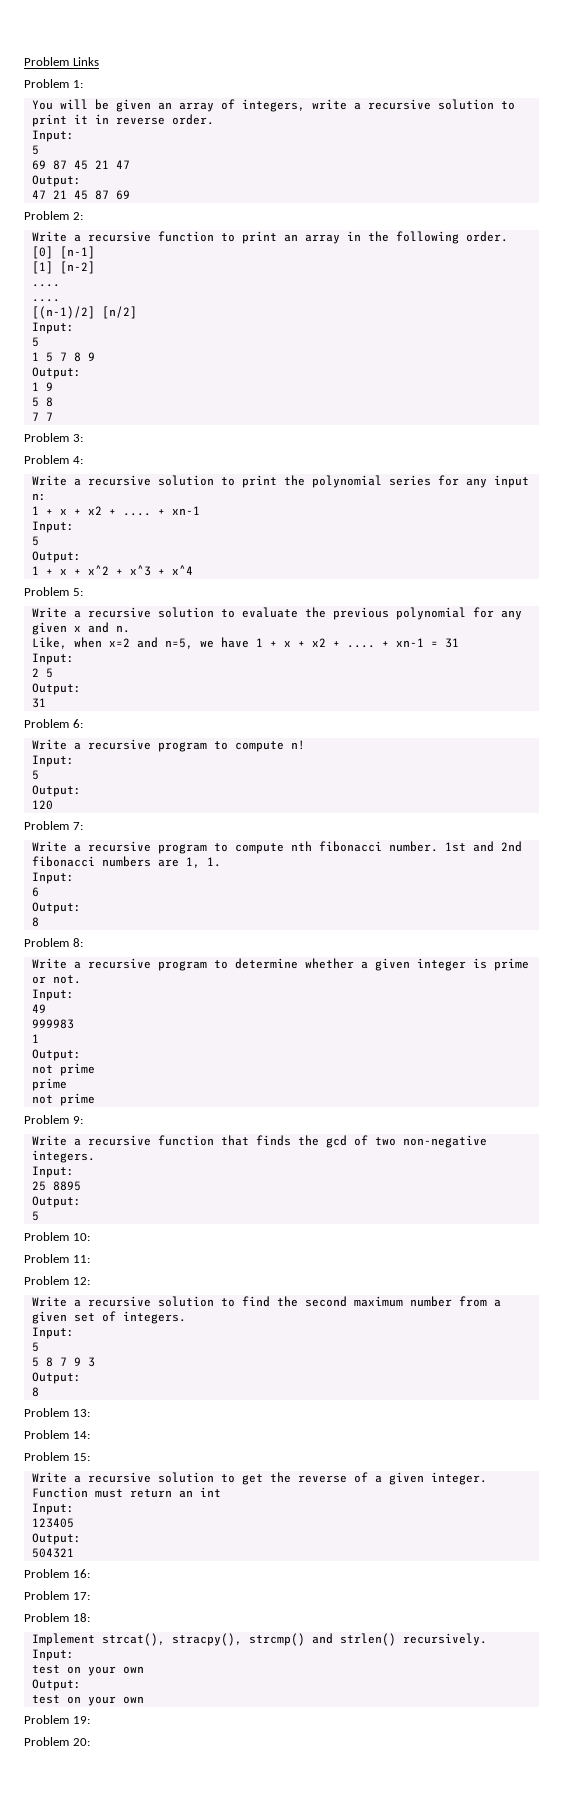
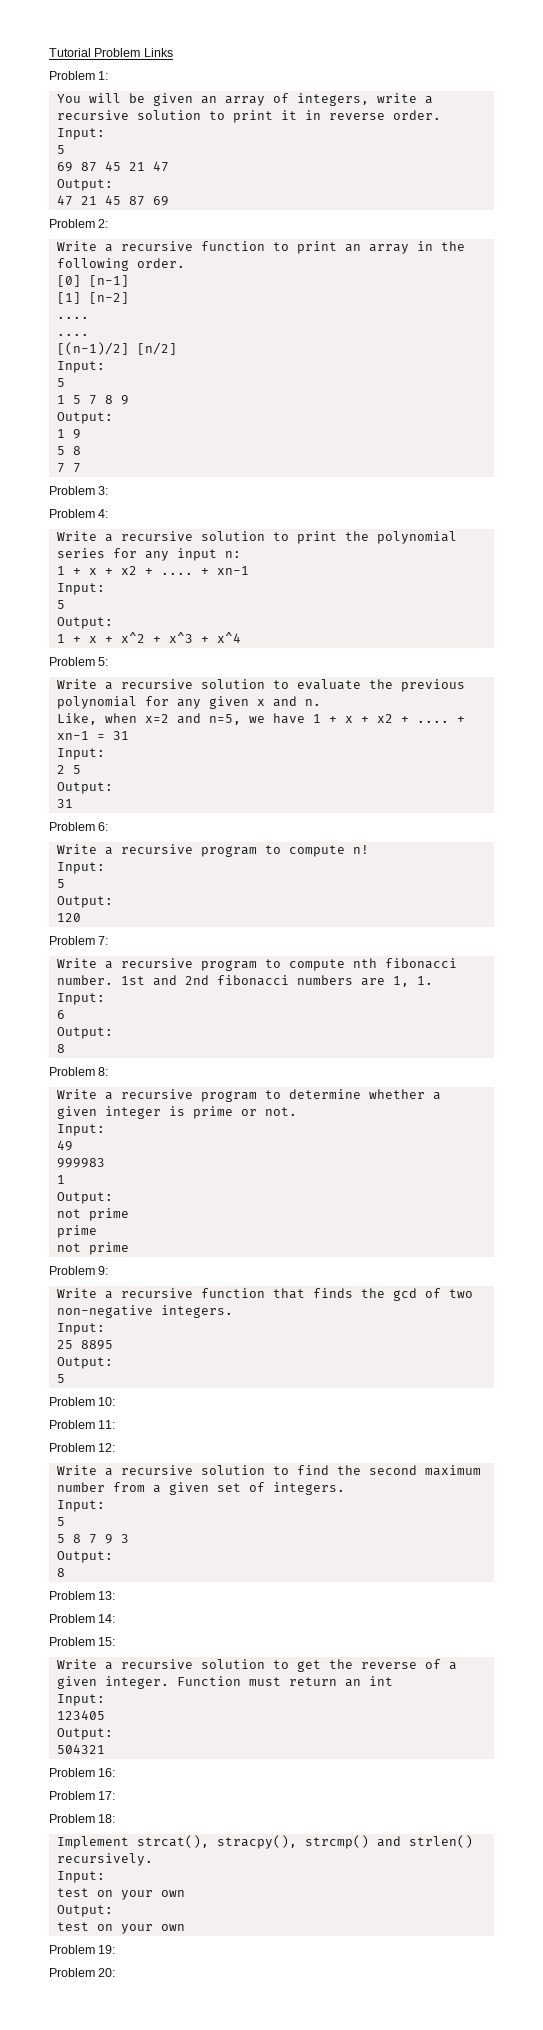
- Problem Links
+ Tutorial Problem Links

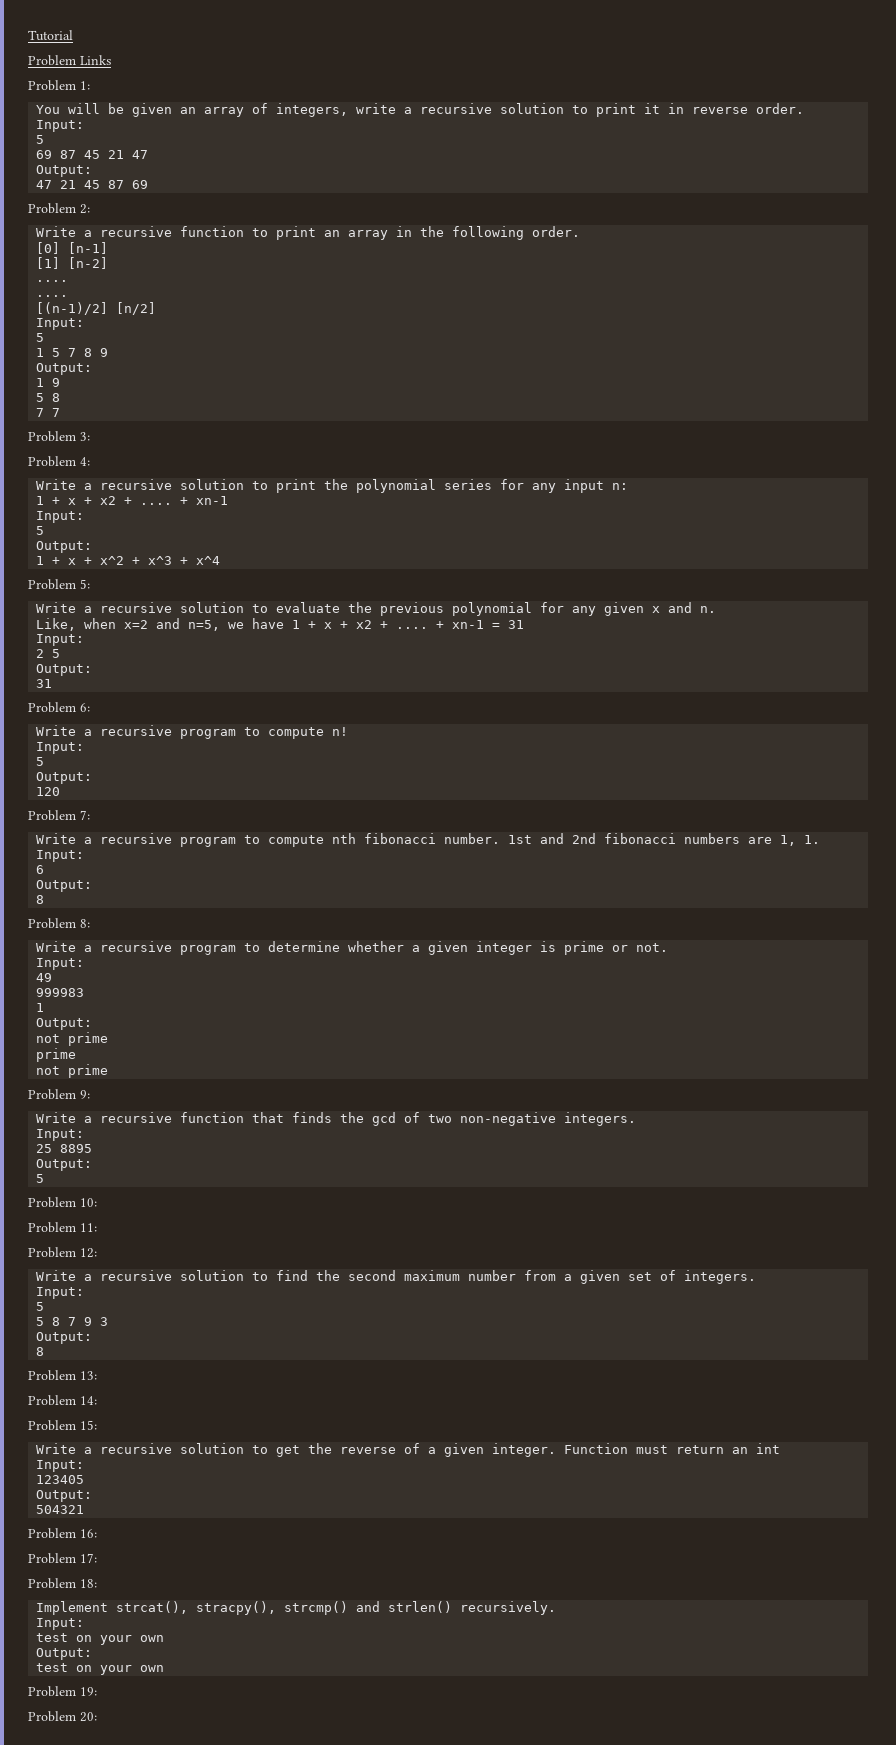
- Tutorial Problem Links
+ Tutorial
+ Problem Links

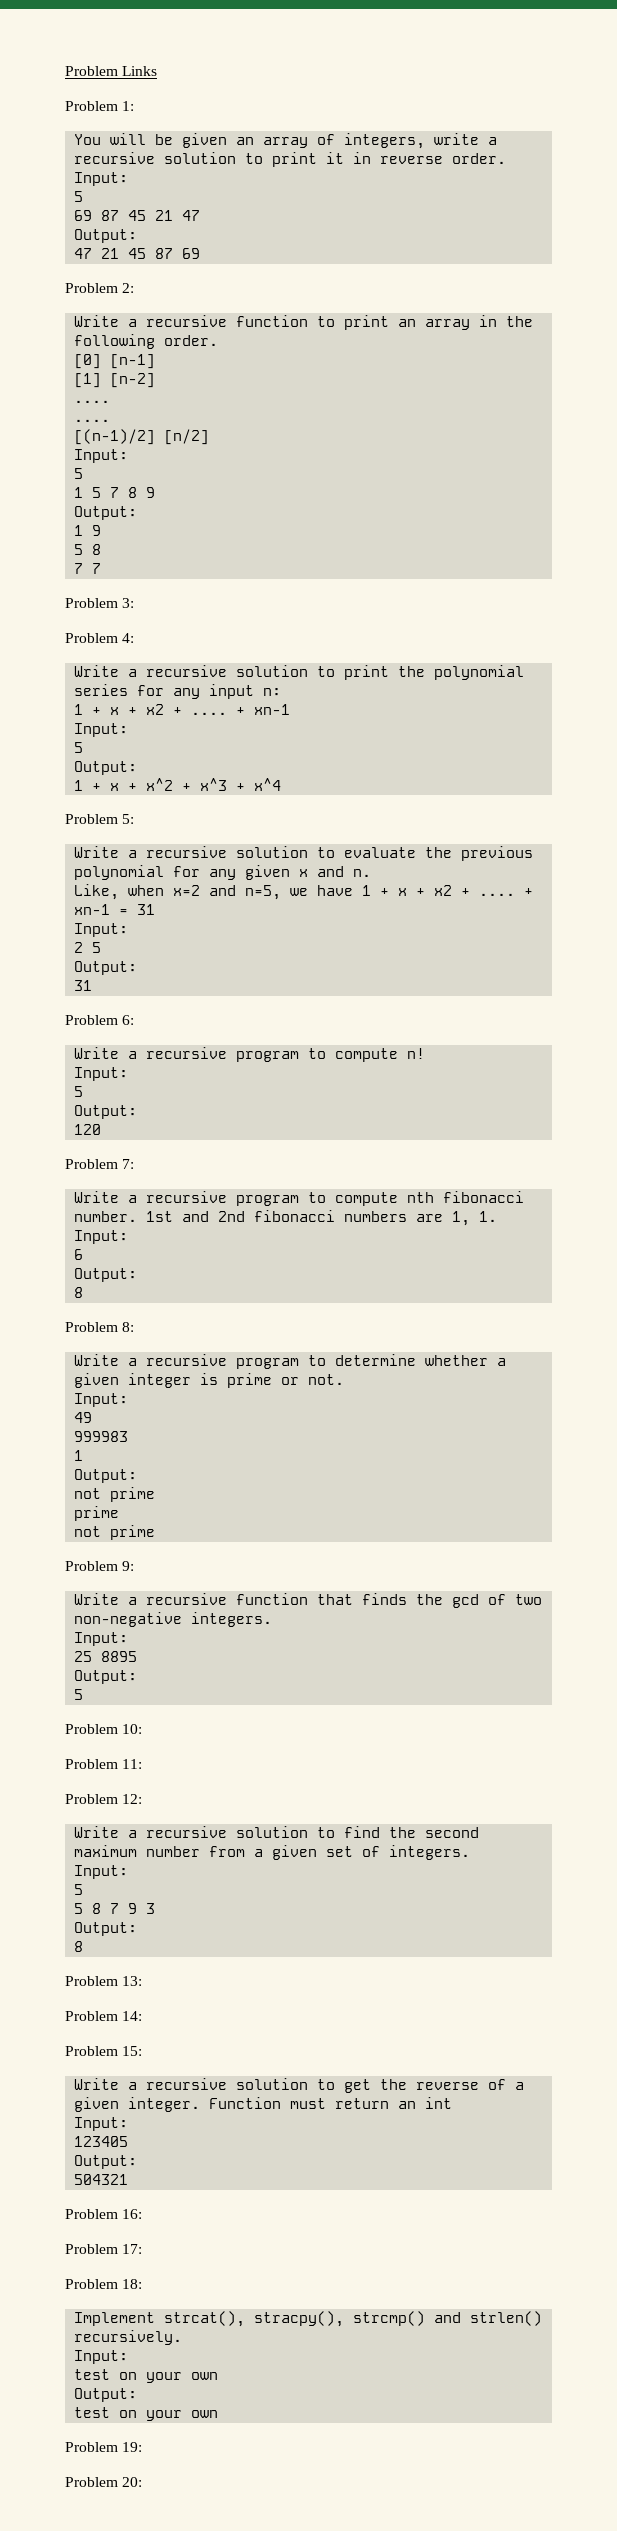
- Tutorial

